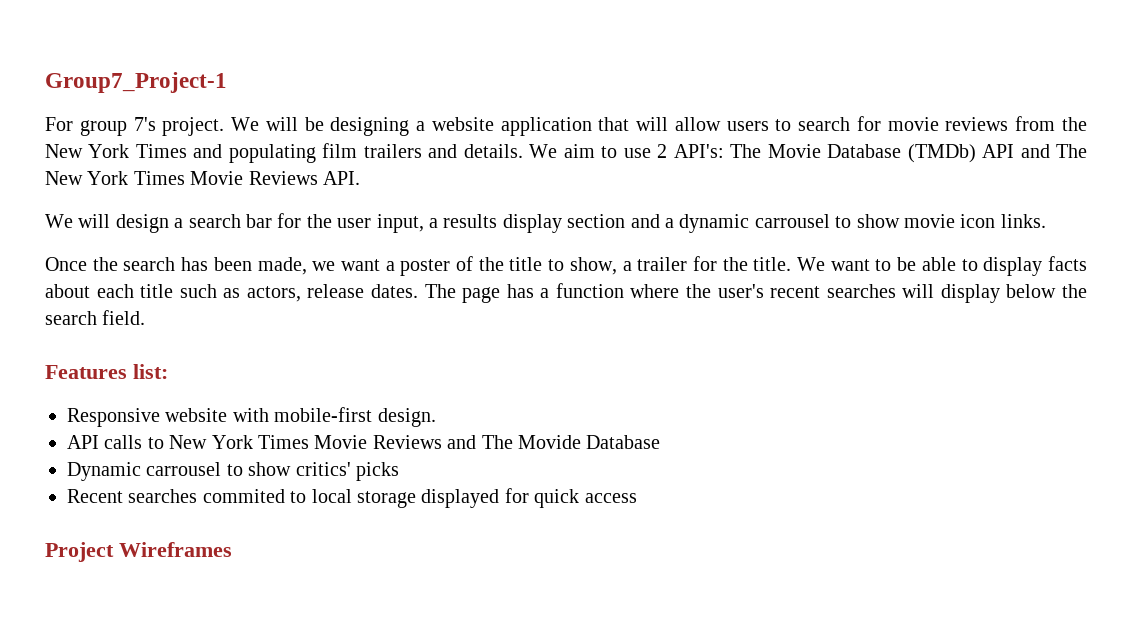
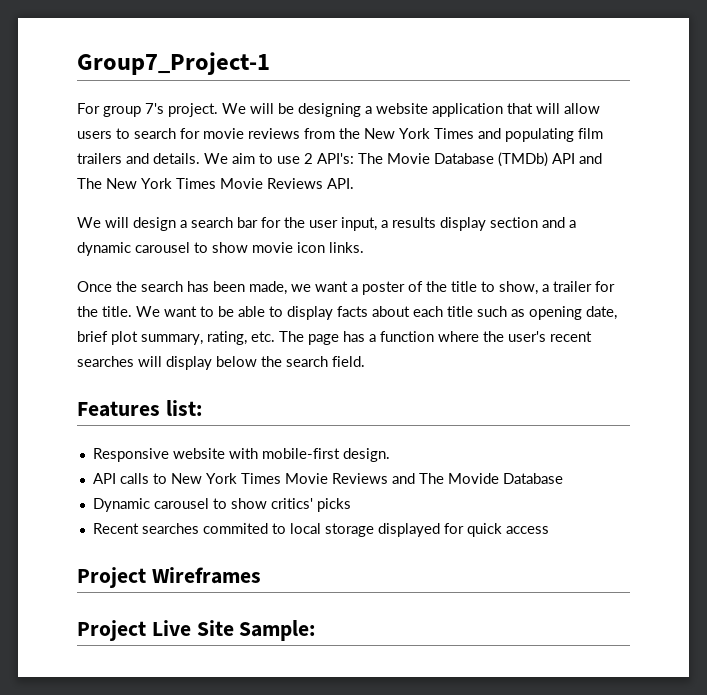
- We will design a search bar for the user input, a results display section and a dynamic carrousel to show movie icon links.
+ We will design a search bar for the user input, a results display section and a dynamic carousel to show movie icon links.
- We want to be able to display facts about each title such as actors, release dates. The page has a function where the user's recent searches will display below the search field.
+ We want to be able to display facts about each title such as opening date, brief plot summary, rating, etc. The page has a function where the user's recent searches will display below the search field.
- Dynamic carrousel to show critics' picks
+ Dynamic carousel to show critics' picks
+ Project Live Site Sample:

